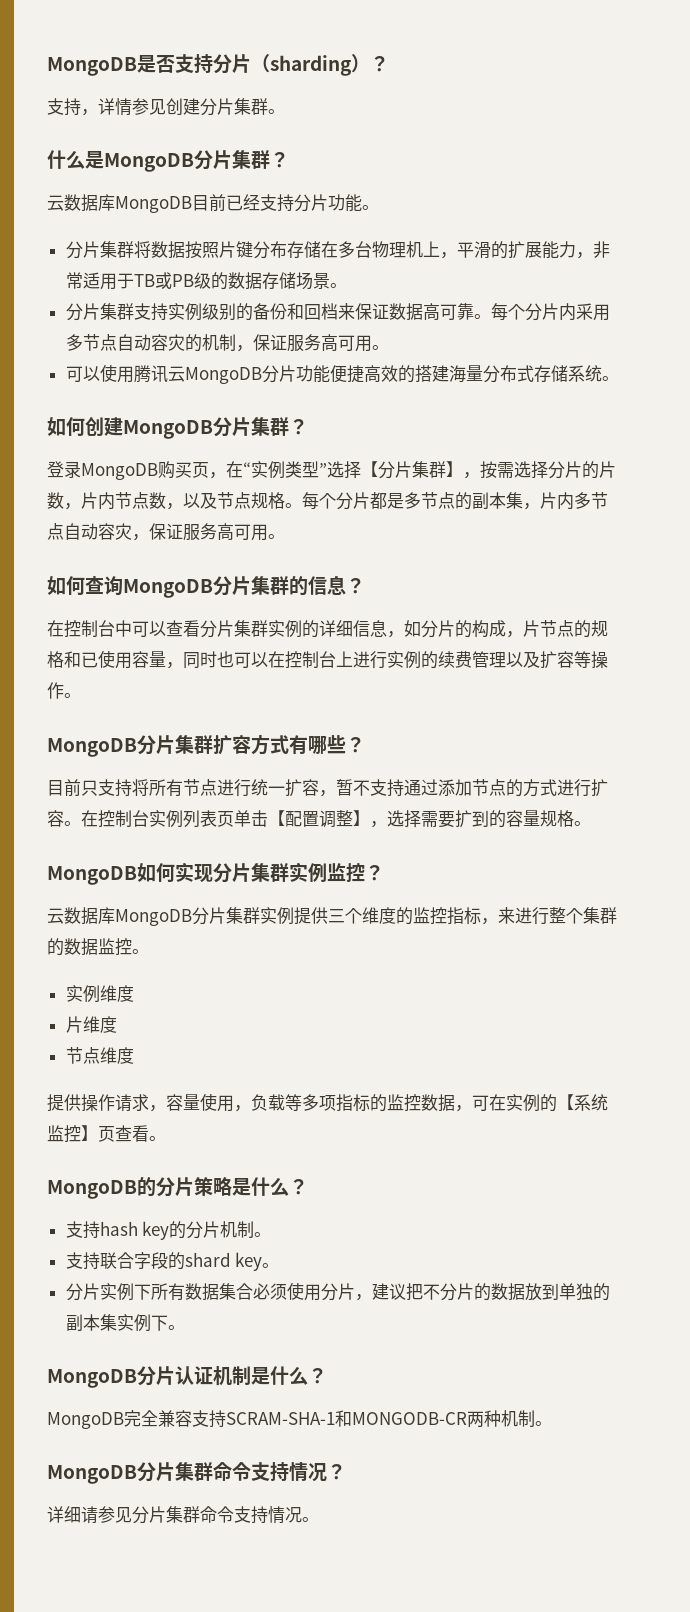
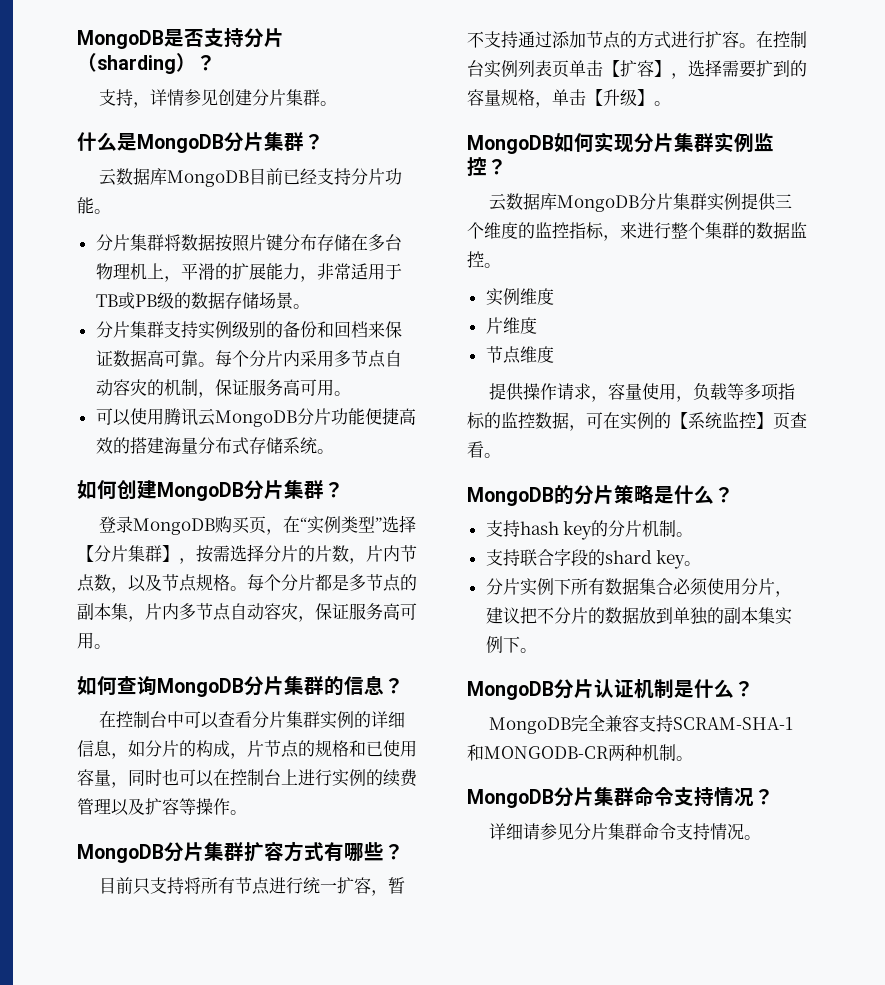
- 在控制台实例列表页单击【配置调整】，选择需要扩到的容量规格。
+ 在控制台实例列表页单击【扩容】，选择需要扩到的容量规格，单击【升级】。

